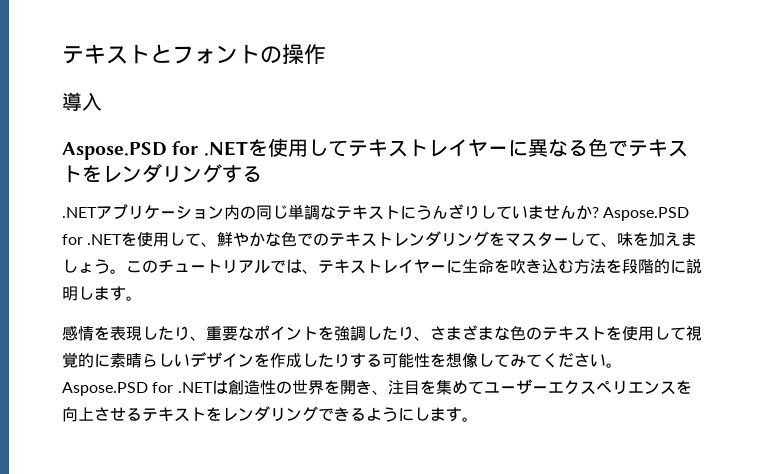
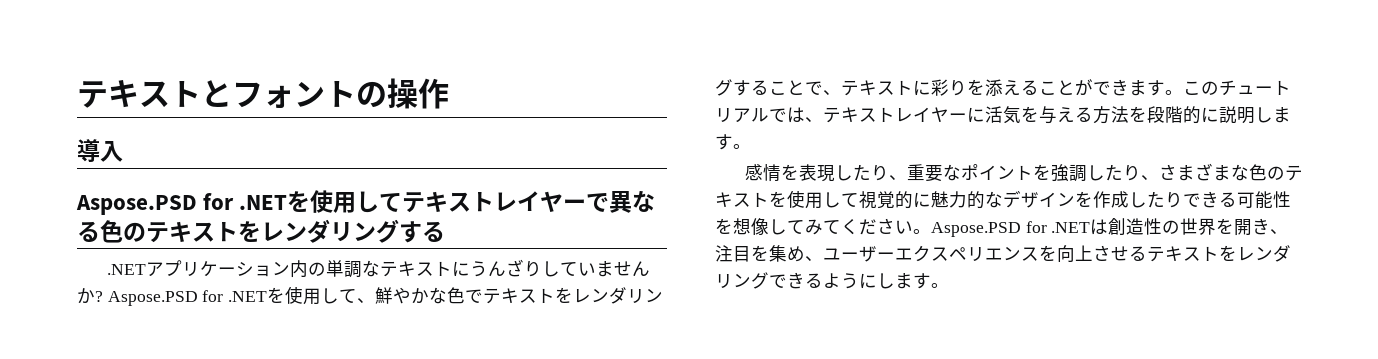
- Aspose.PSD for .NETを使用してテキストレイヤーに異なる色でテキストをレンダリングする
+ Aspose.PSD for .NETを使用してテキストレイヤーで異なる色のテキストをレンダリングする
- .NETアプリケーション内の同じ単調なテキストにうんざりしていませんか?
+ .NETアプリケーション内の単調なテキストにうんざりしていませんか?
- Aspose.PSD for .NETを使用して、鮮やかな色でのテキストレンダリングをマスターして、味を加えましょう。
+ Aspose.PSD for .NETを使用して、鮮やかな色でテキストをレンダリングすることで、テキストに彩りを添えることができます。
- このチュートリアルでは、テキストレイヤーに生命を吹き込む方法を段階的に説明します。
+ このチュートリアルでは、テキストレイヤーに活気を与える方法を段階的に説明します。
- 感情を表現したり、重要なポイントを強調したり、さまざまな色のテキストを使用して視覚的に素晴らしいデザインを作成したりする可能性を想像してみてください。
+ 感情を表現したり、重要なポイントを強調したり、さまざまな色のテキストを使用して視覚的に魅力的なデザインを作成したりできる可能性を想像してみてください。
- Aspose.PSD for .NETは創造性の世界を開き、注目を集めてユーザーエクスペリエンスを向上させるテキストをレンダリングできるようにします。
+ Aspose.PSD for .NETは創造性の世界を開き、注目を集め、ユーザーエクスペリエンスを向上させるテキストをレンダリングできるようにします。

